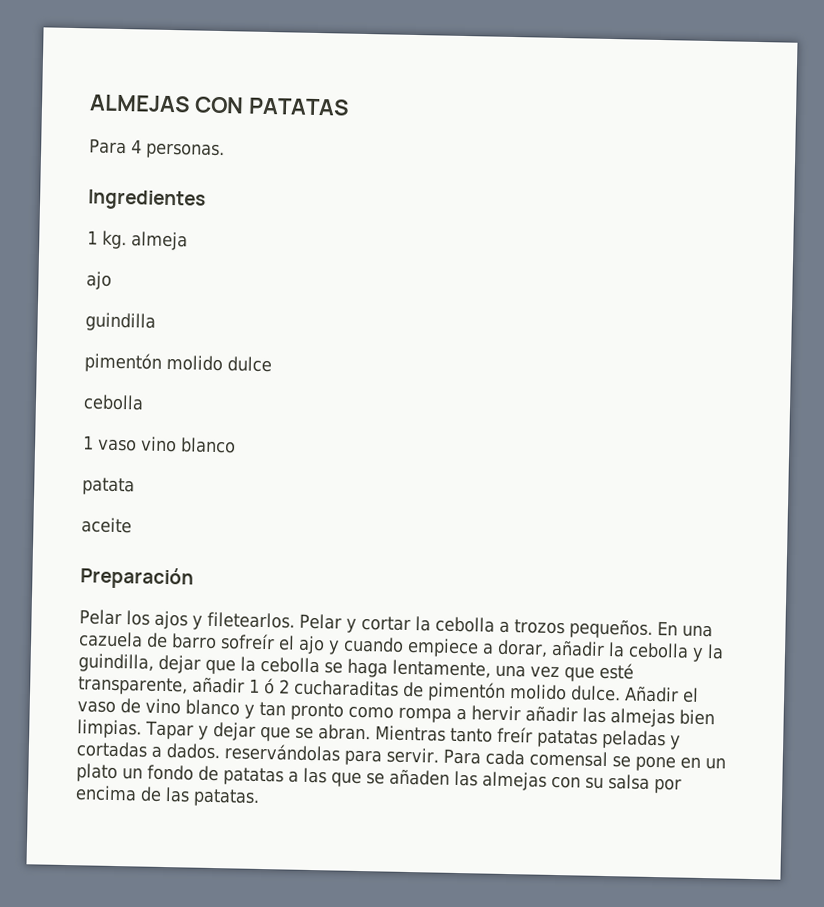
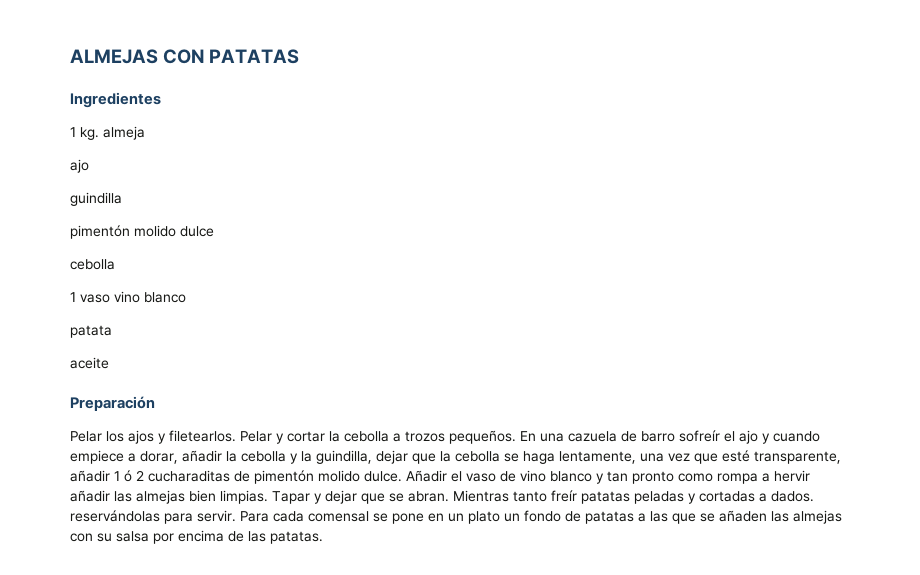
- Para 4 personas.

